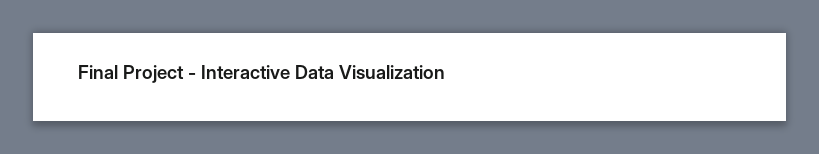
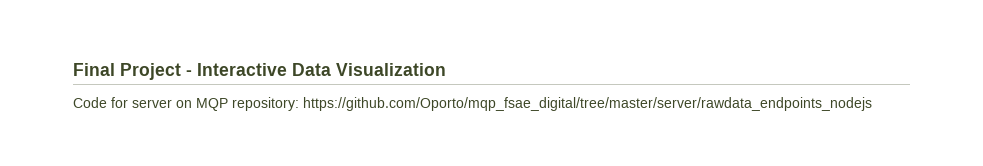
+ Code for server on MQP repository: https://github.com/Oporto/mqp_fsae_digital/tree/master/server/rawdata_endpoints_nodejs

